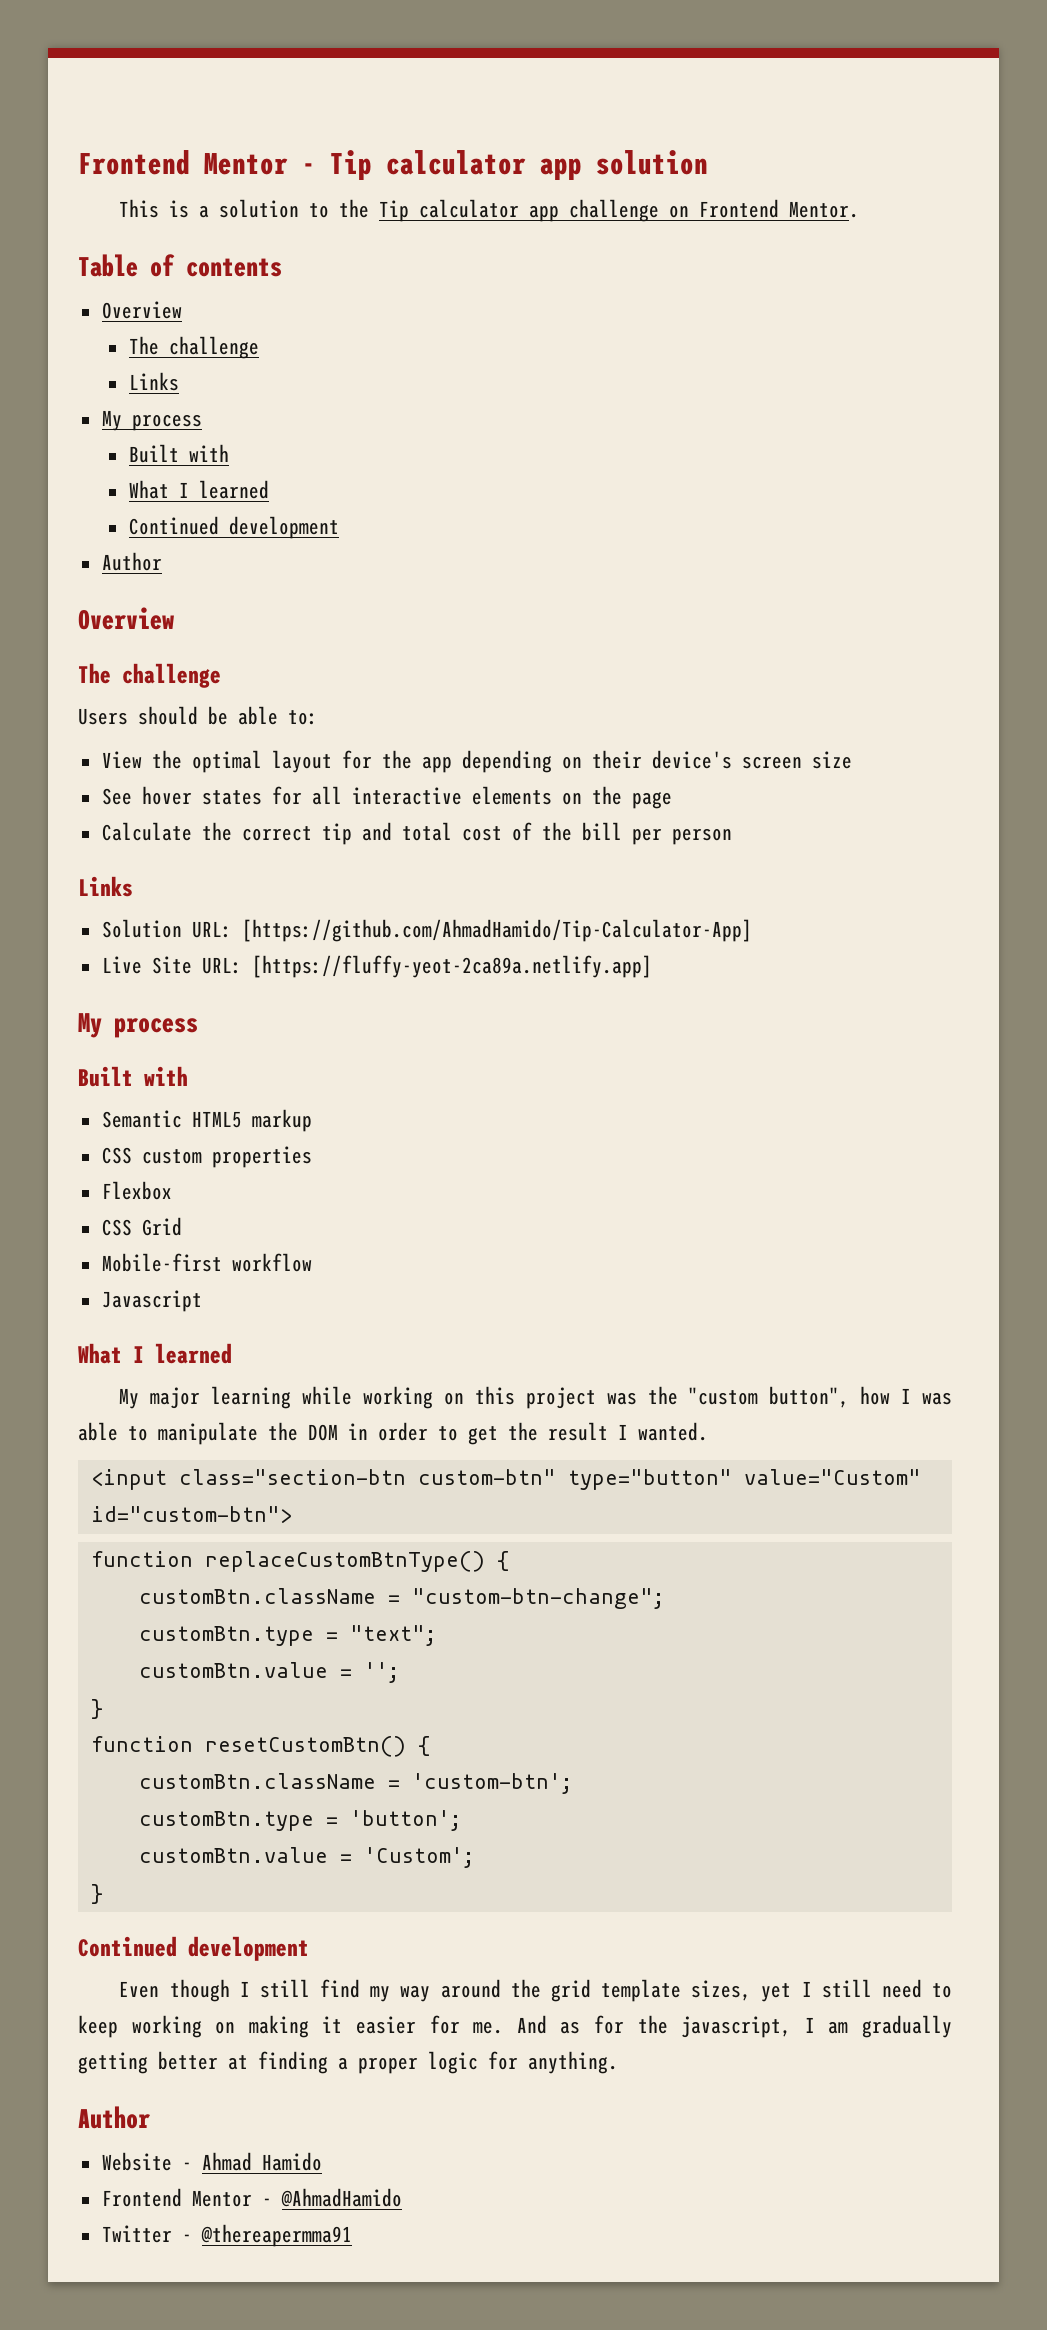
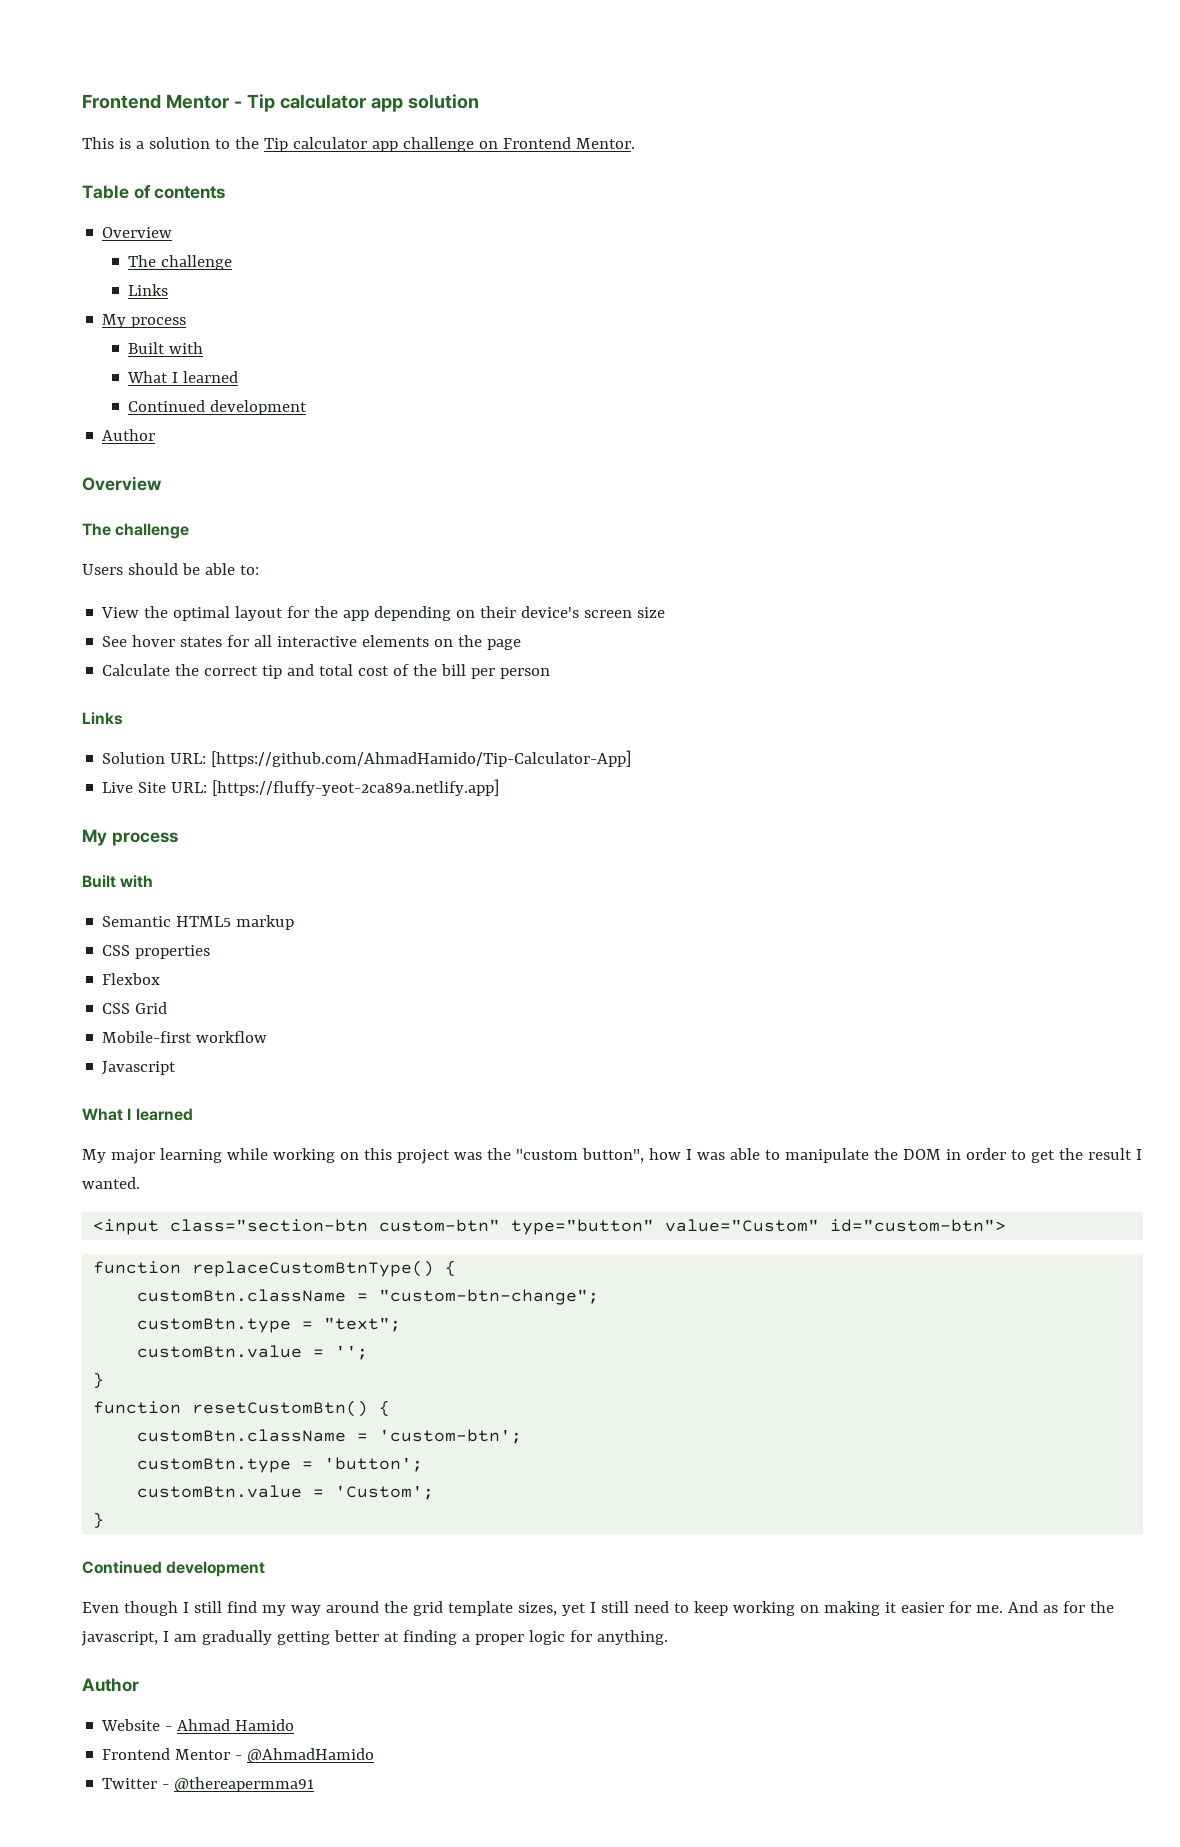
- CSS custom properties
+ CSS properties

